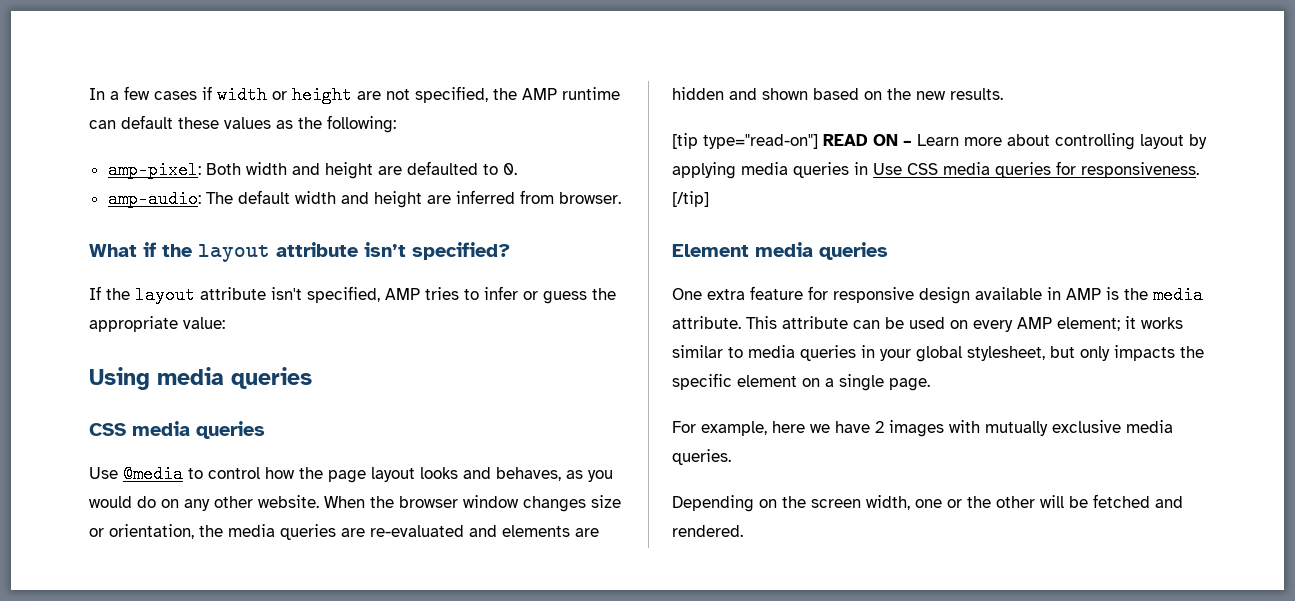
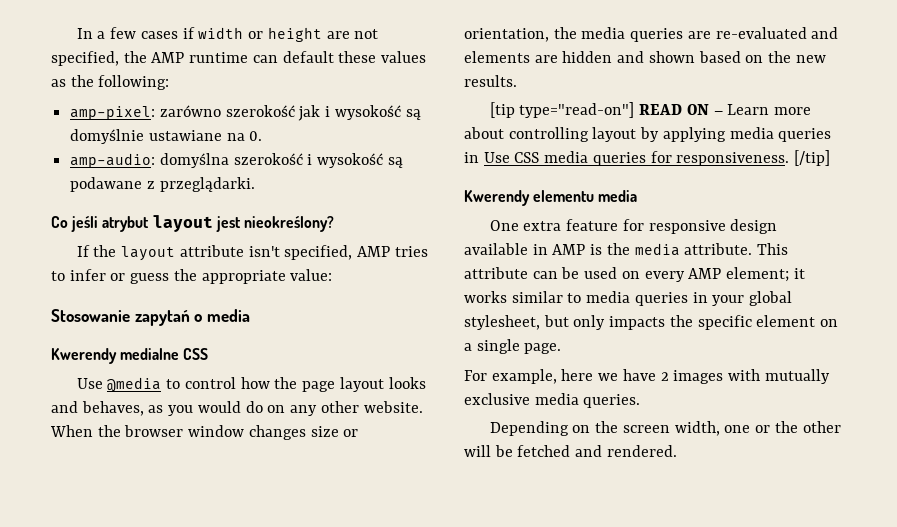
- amp-pixel: Both width and height are defaulted to 0.
- amp-audio: The default width and height are inferred from browser.
- What if the layout attribute isn’t specified?
+ amp-pixel: zarówno szerokość jak i wysokość są domyślnie ustawiane na 0.
+ amp-audio: domyślna szerokość i wysokość są podawane z przeglądarki.
+ Co jeśli atrybut layout jest nieokreślony?
- Using media queries
- CSS media queries
+ Stosowanie zapytań o media
+ Kwerendy medialne CSS
- Element media queries
+ Kwerendy elementu media

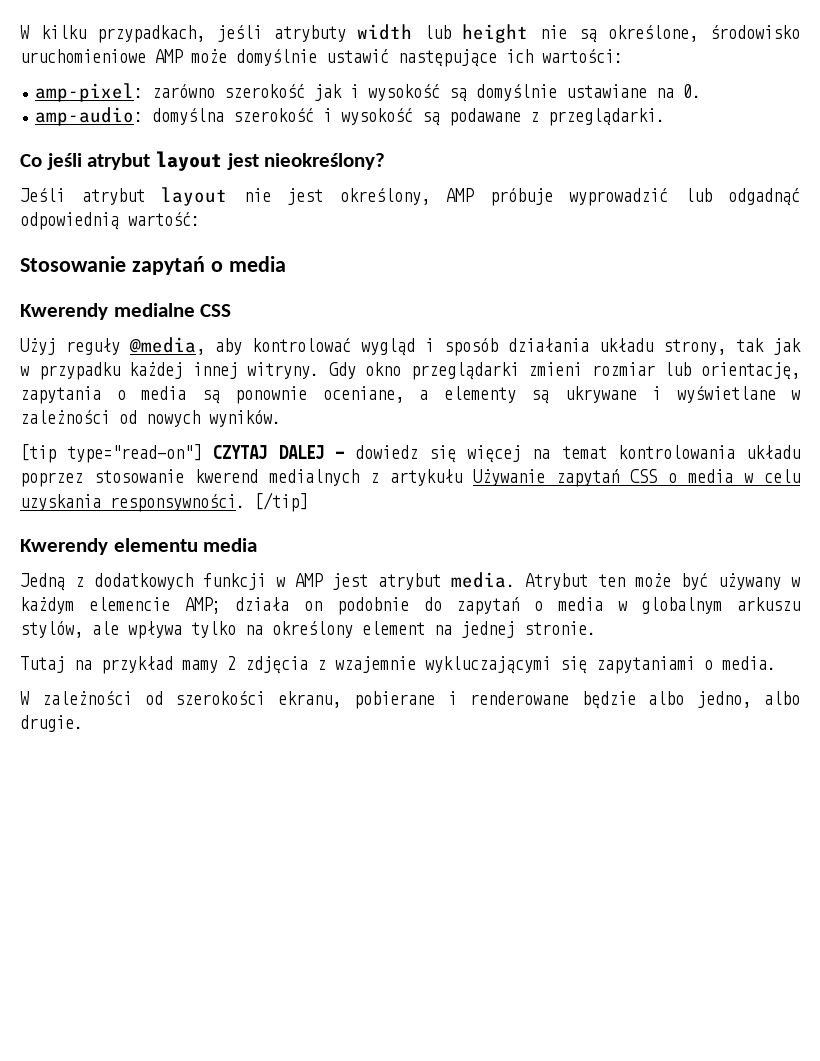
- In a few cases if width or height are not specified, the AMP runtime can default these values as the following:
+ W kilku przypadkach, jeśli atrybuty width lub height nie są określone, środowisko uruchomieniowe AMP może domyślnie ustawić następujące ich wartości:
- If the layout attribute isn't specified, AMP tries to infer or guess the appropriate value:
+ Jeśli atrybut layout nie jest określony, AMP próbuje wyprowadzić lub odgadnąć odpowiednią wartość:
- Use @media to control how the page layout looks and behaves, as you would do on any other website. When the browser window changes size or orientation, the media queries are re-evaluated and elements are hidden and shown based on the new results.
- [tip type="read-on"] READ ON – Learn more about controlling layout by applying media queries in Use CSS media queries for responsiveness. [/tip]
+ Użyj reguły @media, aby kontrolować wygląd i sposób działania układu strony, tak jak w przypadku każdej innej witryny. Gdy okno przeglądarki zmieni rozmiar lub orientację, zapytania o media są ponownie oceniane, a elementy są ukrywane i wyświetlane w zależności od nowych wyników.
+ [tip type="read-on"] CZYTAJ DALEJ – dowiedz się więcej na temat kontrolowania układu poprzez stosowanie kwerend medialnych z artykułu Używanie zapytań CSS o media w celu uzyskania responsywności. [/tip]
  Kwerendy elementu media
- One extra feature for responsive design available in AMP is the media attribute. This attribute can be used on every AMP element; it works similar to media queries in your global stylesheet, but only impacts the specific element on a single page.
- For example, here we have 2 images with mutually exclusive media queries.
- Depending on the screen width, one or the other will be fetched and rendered.
+ Jedną z dodatkowych funkcji w AMP jest atrybut media. Atrybut ten może być używany w każdym elemencie AMP; działa on podobnie do zapytań o media w globalnym arkuszu stylów, ale wpływa tylko na określony element na jednej stronie.
+ Tutaj na przykład mamy 2 zdjęcia z wzajemnie wykluczającymi się zapytaniami o media.
+ W zależności od szerokości ekranu, pobierane i renderowane będzie albo jedno, albo drugie.

